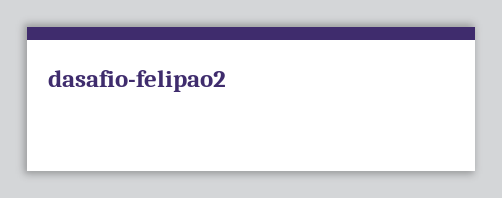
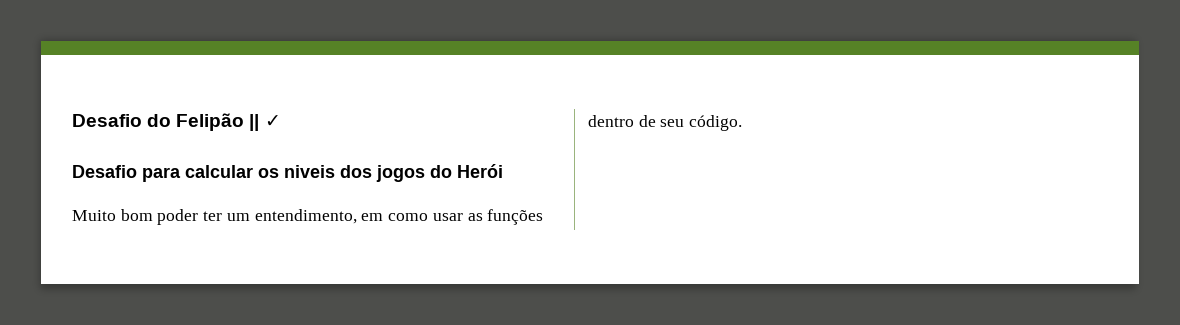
- dasafio-felipao2
+ Desafio do Felipão || ✓
+ Desafio para calcular os niveis dos jogos do Herói
+ Muito bom poder ter um entendimento, em como usar as funções dentro de seu código.

